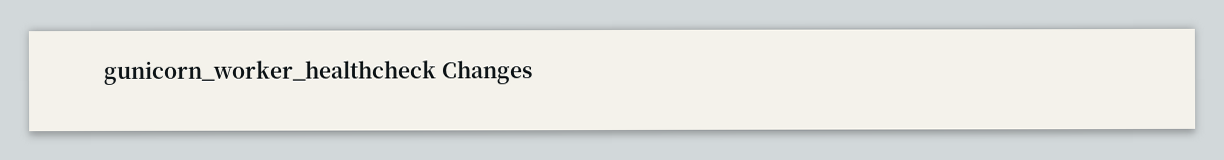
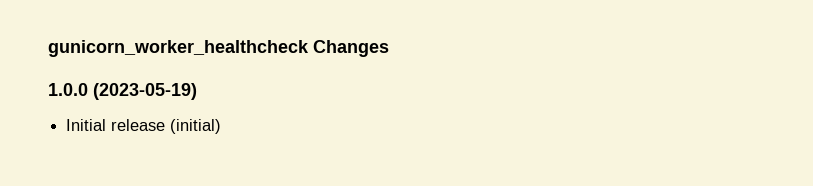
+ 1.0.0 (2023-05-19)
+ Initial release (initial)

